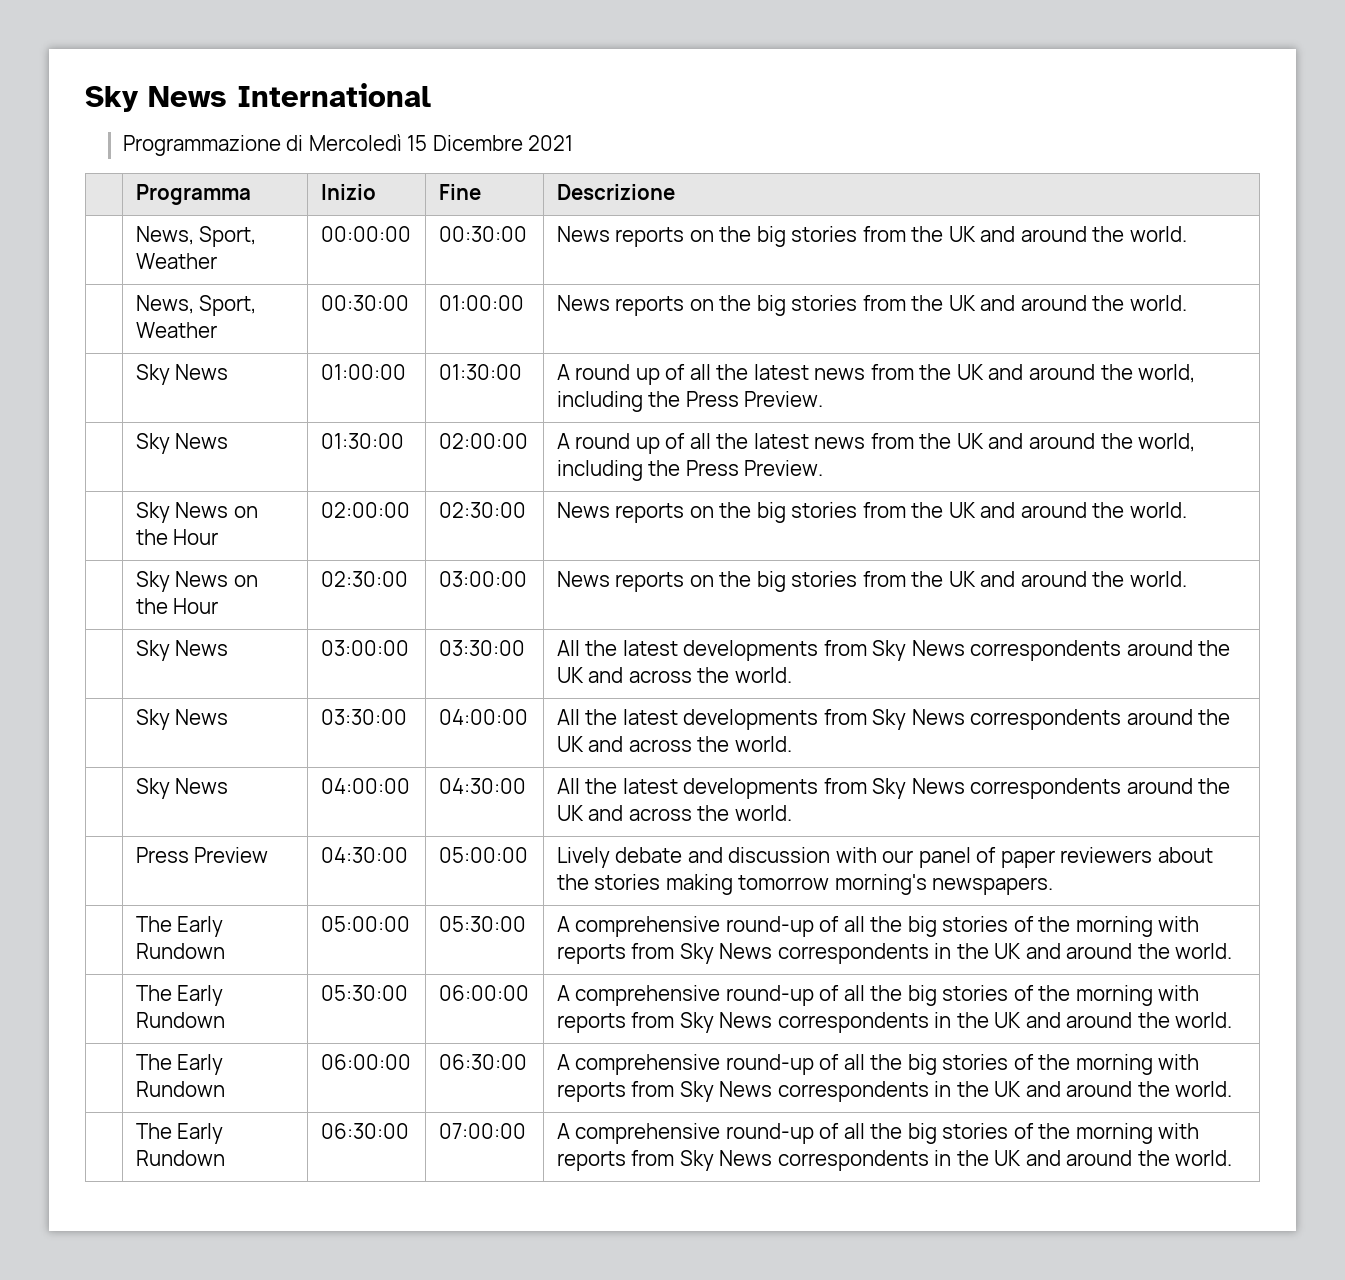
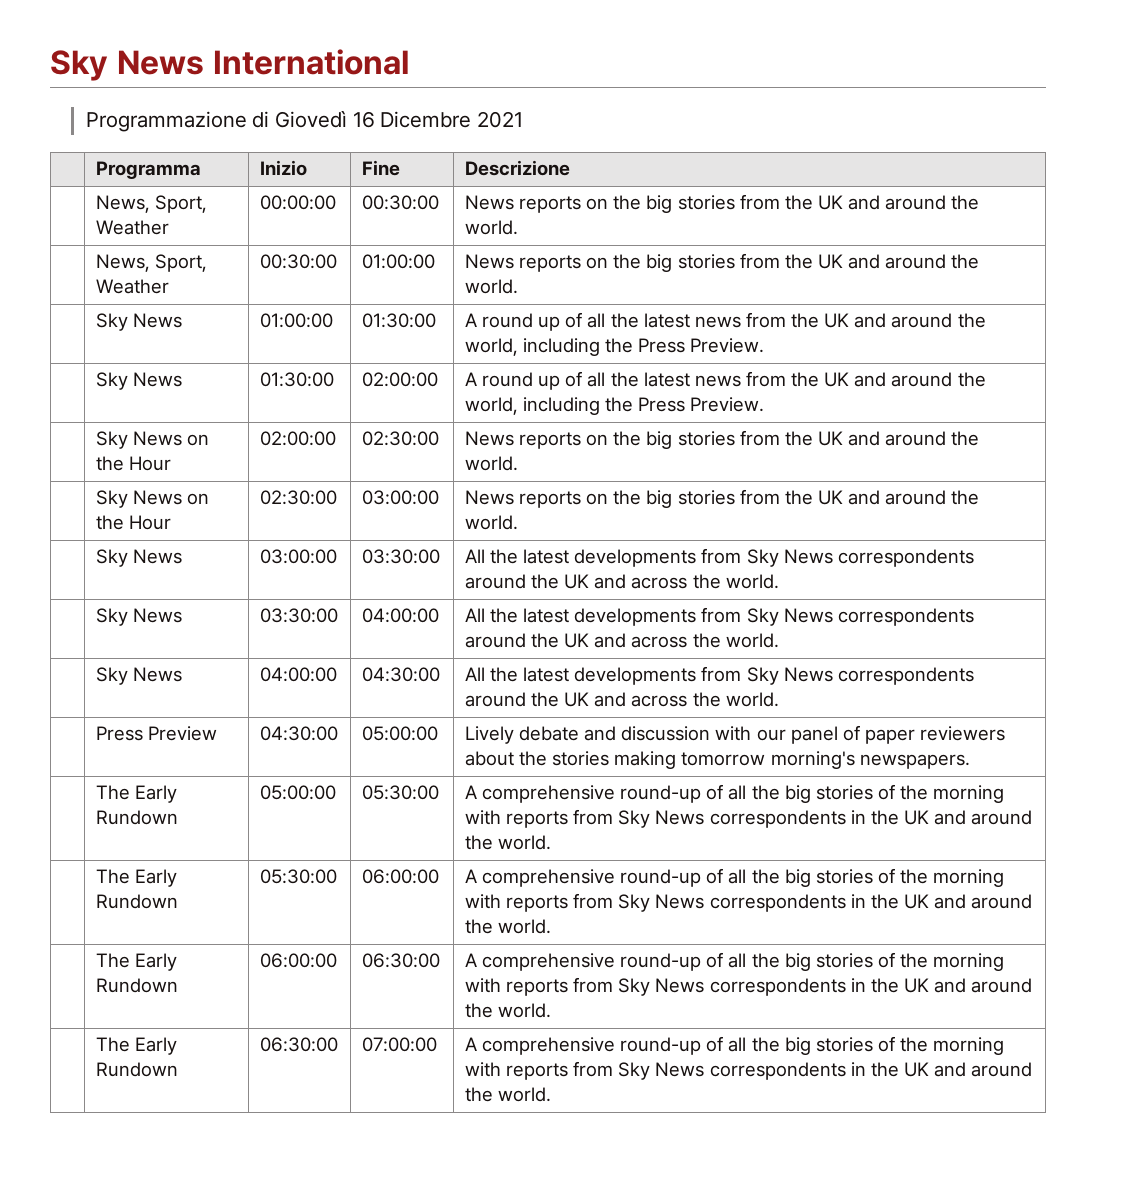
- Programmazione di Mercoledì 15 Dicembre 2021
+ Programmazione di Giovedì 16 Dicembre 2021

